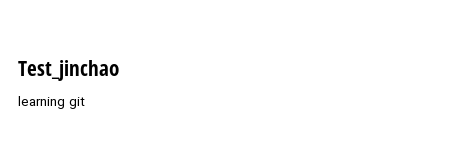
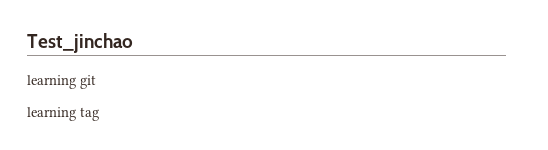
+ learning tag

